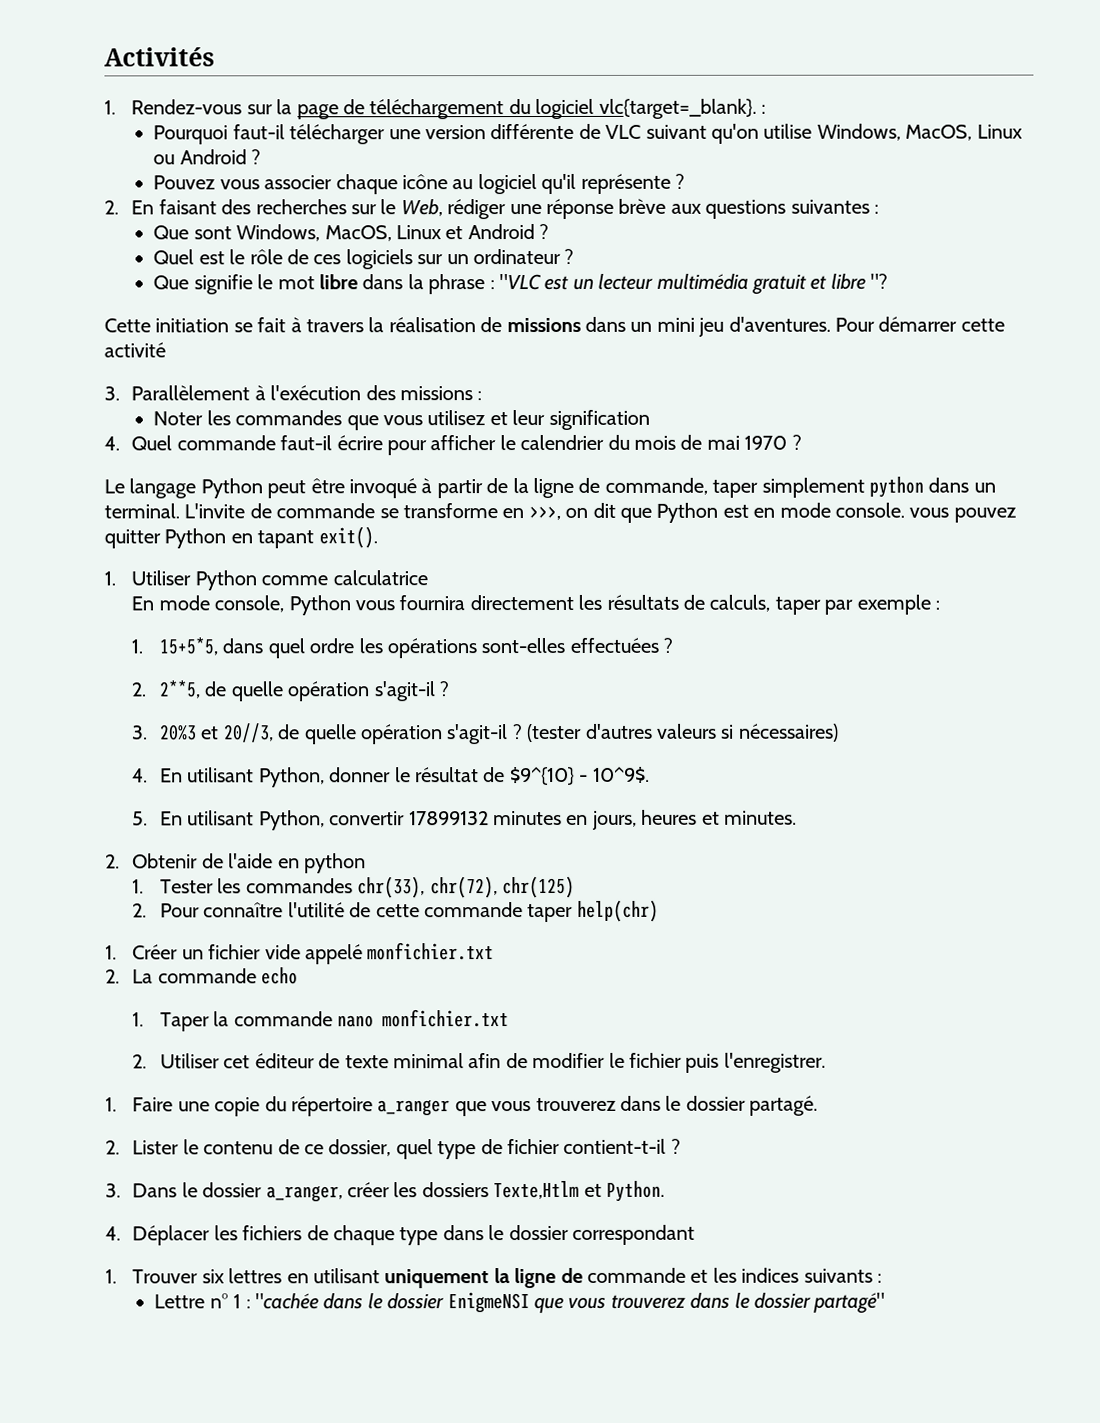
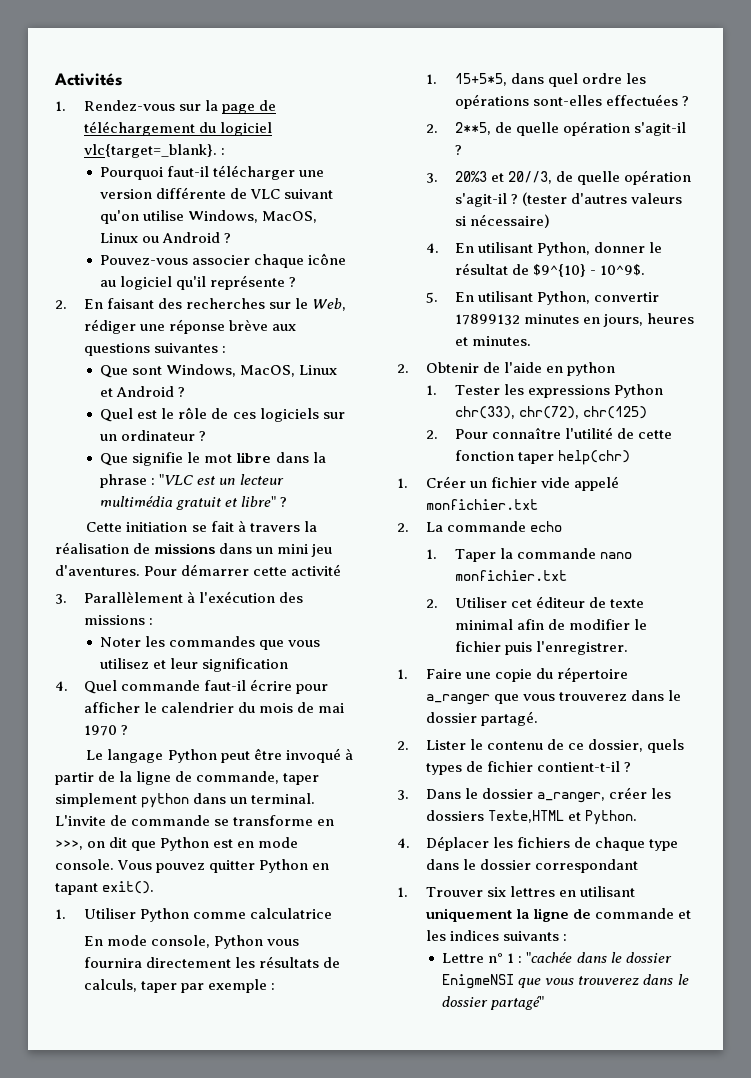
- Pouvez vous associer chaque icône au logiciel qu'il représente ?
+ Pouvez-vous associer chaque icône au logiciel qu'il représente ?
- Que signifie le mot libre dans la phrase : "VLC est un lecteur multimédia gratuit et libre "?
+ Que signifie le mot libre dans la phrase : "VLC est un lecteur multimédia gratuit et libre" ?
- L'invite de commande se transforme en >>>, on dit que Python est en mode console. vous pouvez quitter Python en tapant exit().
+ L'invite de commande se transforme en >>>, on dit que Python est en mode console. Vous pouvez quitter Python en tapant exit().
- (tester d'autres valeurs si nécessaires)
+ (tester d'autres valeurs si nécessaire)
- 1. Tester les commandes chr(33), chr(72), chr(125)
+ 1. Tester les expressions Python chr(33), chr(72), chr(125)
- 2. Pour connaître l'utilité de cette commande taper help(chr)
+ 2. Pour connaître l'utilité de cette fonction taper help(chr)
- 2. Lister le contenu de ce dossier, quel type de fichier contient-t-il ?
+ 2. Lister le contenu de ce dossier, quels types de fichier contient-t-il ?
- 3. Dans le dossier a_ranger, créer les dossiers Texte,Htlm et Python.
+ 3. Dans le dossier a_ranger, créer les dossiers Texte,HTML et Python.

